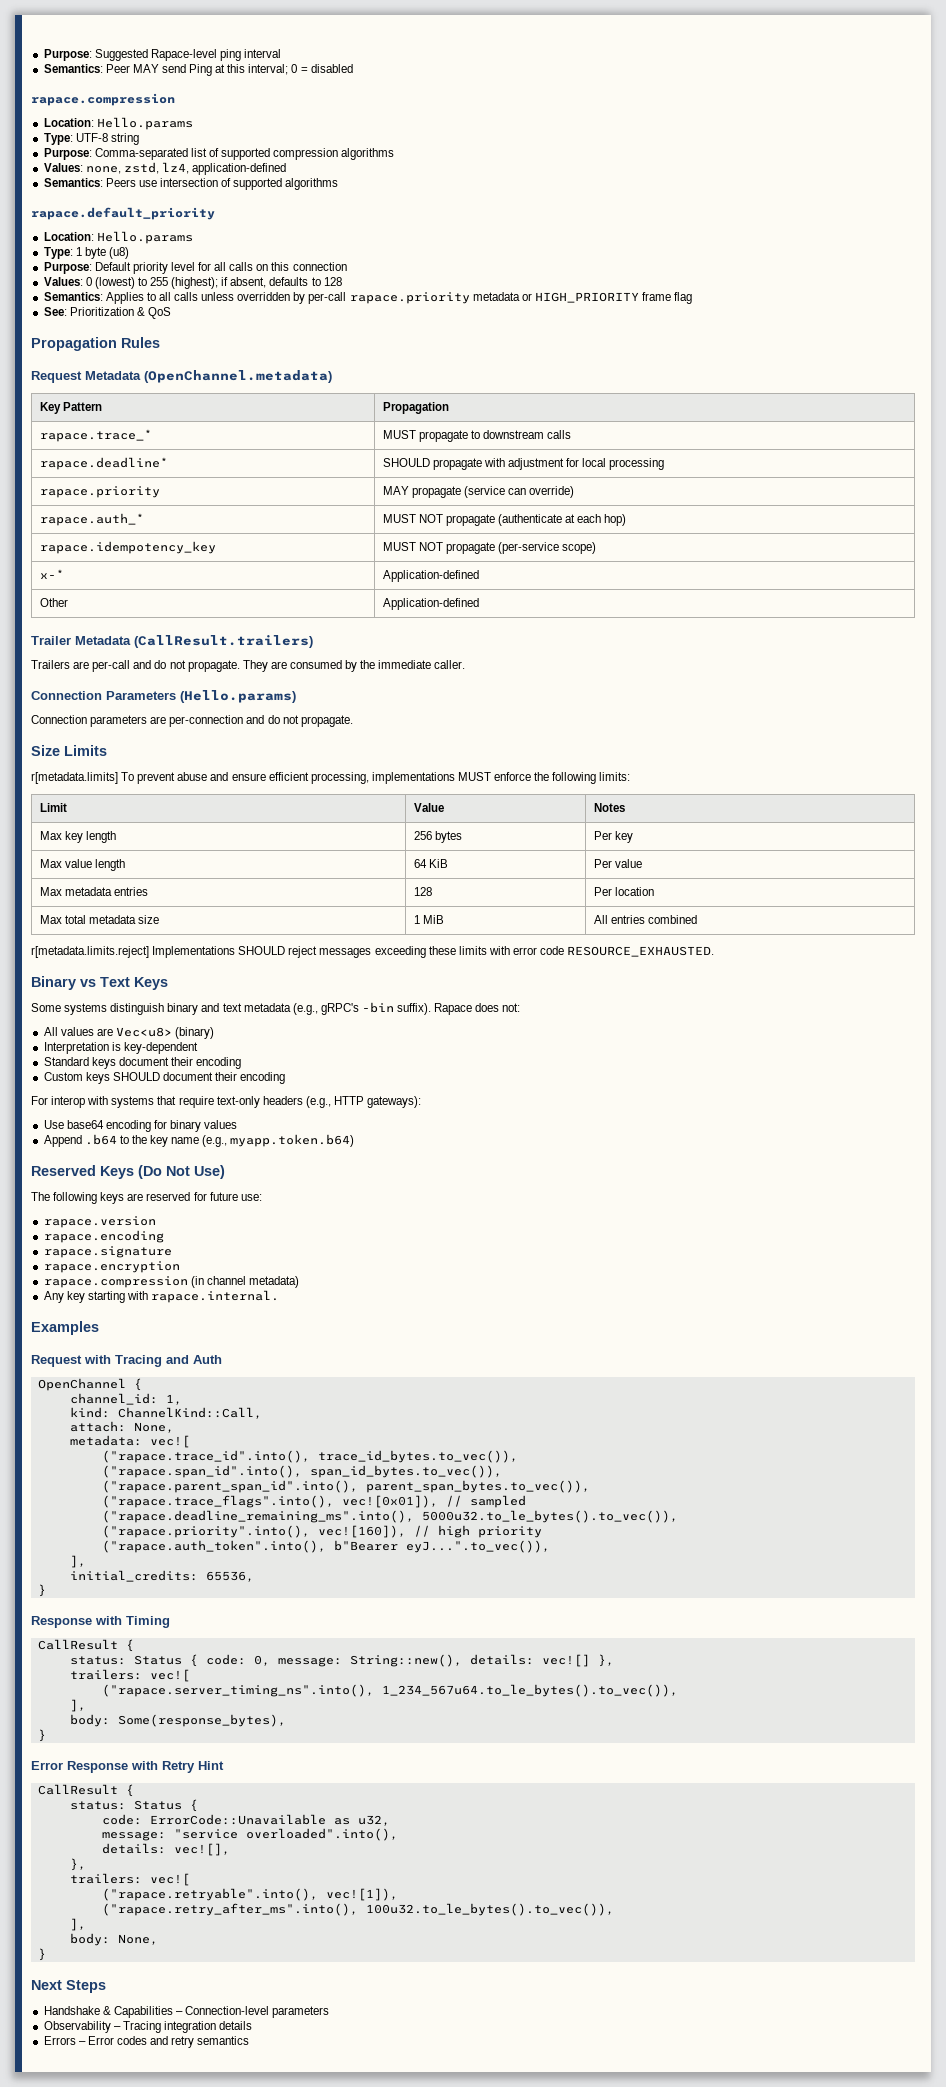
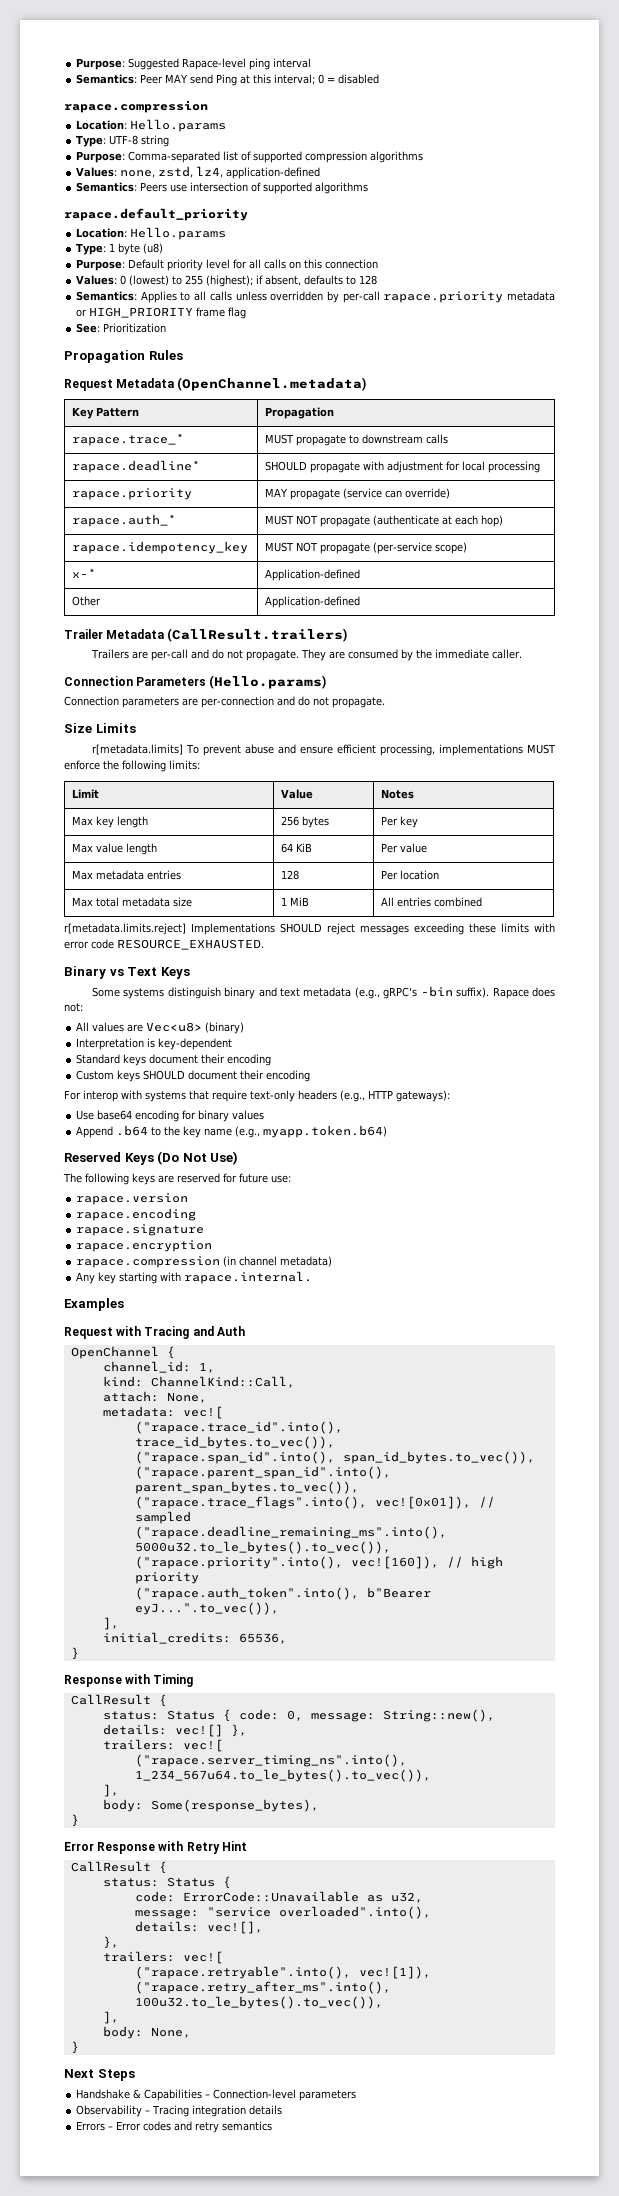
- See: Prioritization & QoS
+ See: Prioritization

